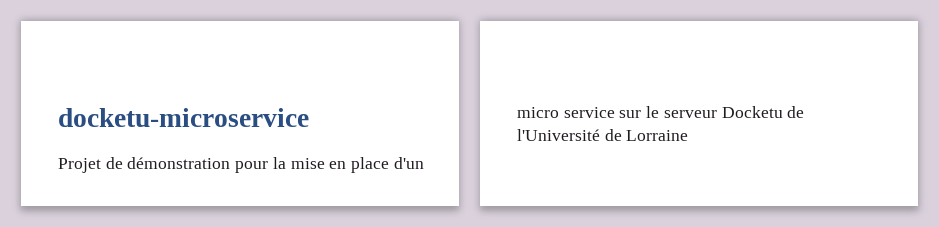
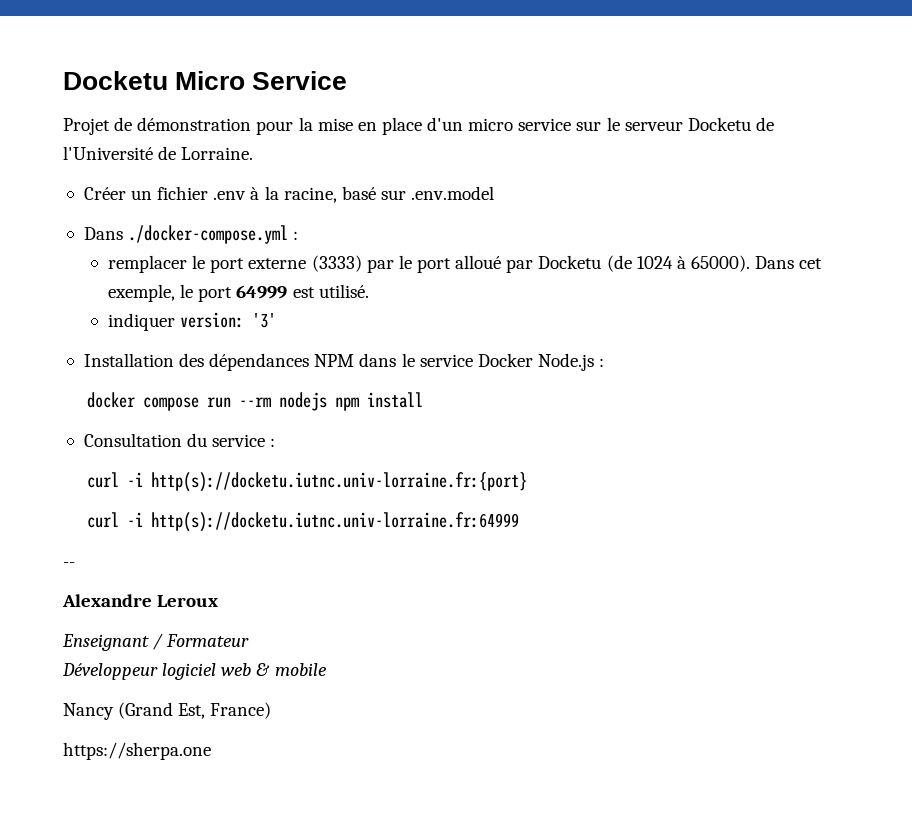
- docketu-microservice
+ Docketu Micro Service
- Projet de démonstration pour la mise en place d'un micro service sur le serveur Docketu de l'Université de Lorraine
+ Projet de démonstration pour la mise en place d'un micro service sur le serveur Docketu de l'Université de Lorraine.
+ Créer un fichier .env à la racine, basé sur .env.model
+ Dans ./docker-compose.yml :
+ remplacer le port externe (3333) par le port alloué par Docketu (de 1024 à 65000). Dans cet exemple, le port 64999 est utilisé.
+ indiquer version: '3'
+ Installation des dépendances NPM dans le service Docker Node.js :
+ docker compose run --rm nodejs npm install
+ Consultation du service :
+ curl -i http(s)://docketu.iutnc.univ-lorraine.fr:{port}
+ curl -i http(s)://docketu.iutnc.univ-lorraine.fr:64999
+ --
+ Alexandre Leroux
+ Enseignant / Formateur
+ Développeur logiciel web & mobile
+ Nancy (Grand Est, France)
+ https://sherpa.one

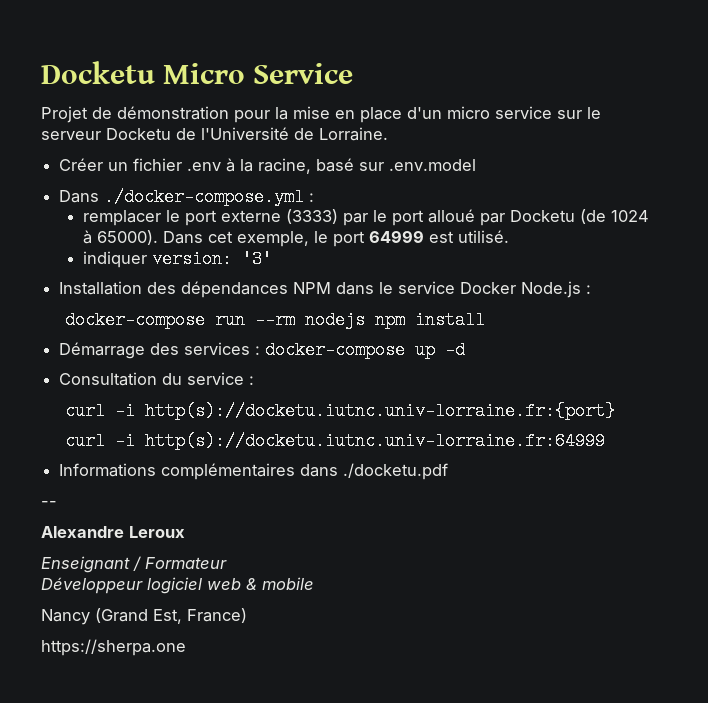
- docker compose run --rm nodejs npm install
+ docker-compose run --rm nodejs npm install
+ Démarrage des services : docker-compose up -d
+ Informations complémentaires dans ./docketu.pdf

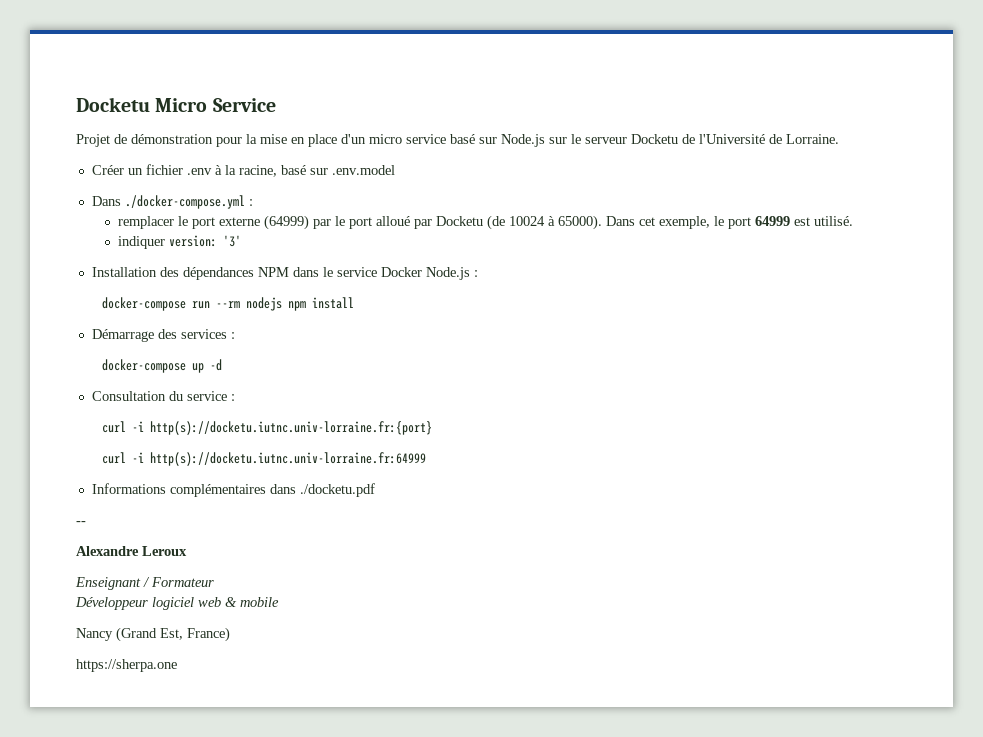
- Projet de démonstration pour la mise en place d'un micro service sur le serveur Docketu de l'Université de Lorraine.
+ Projet de démonstration pour la mise en place d'un micro service basé sur Node.js sur le serveur Docketu de l'Université de Lorraine.
- remplacer le port externe (3333) par le port alloué par Docketu (de 1024 à 65000).
+ remplacer le port externe (64999) par le port alloué par Docketu (de 10024 à 65000).
- Démarrage des services : docker-compose up -d
+ Démarrage des services :
+ docker-compose up -d

